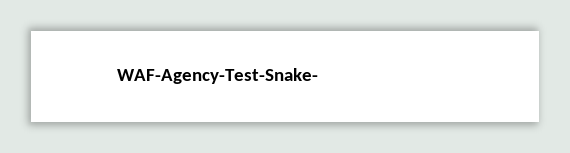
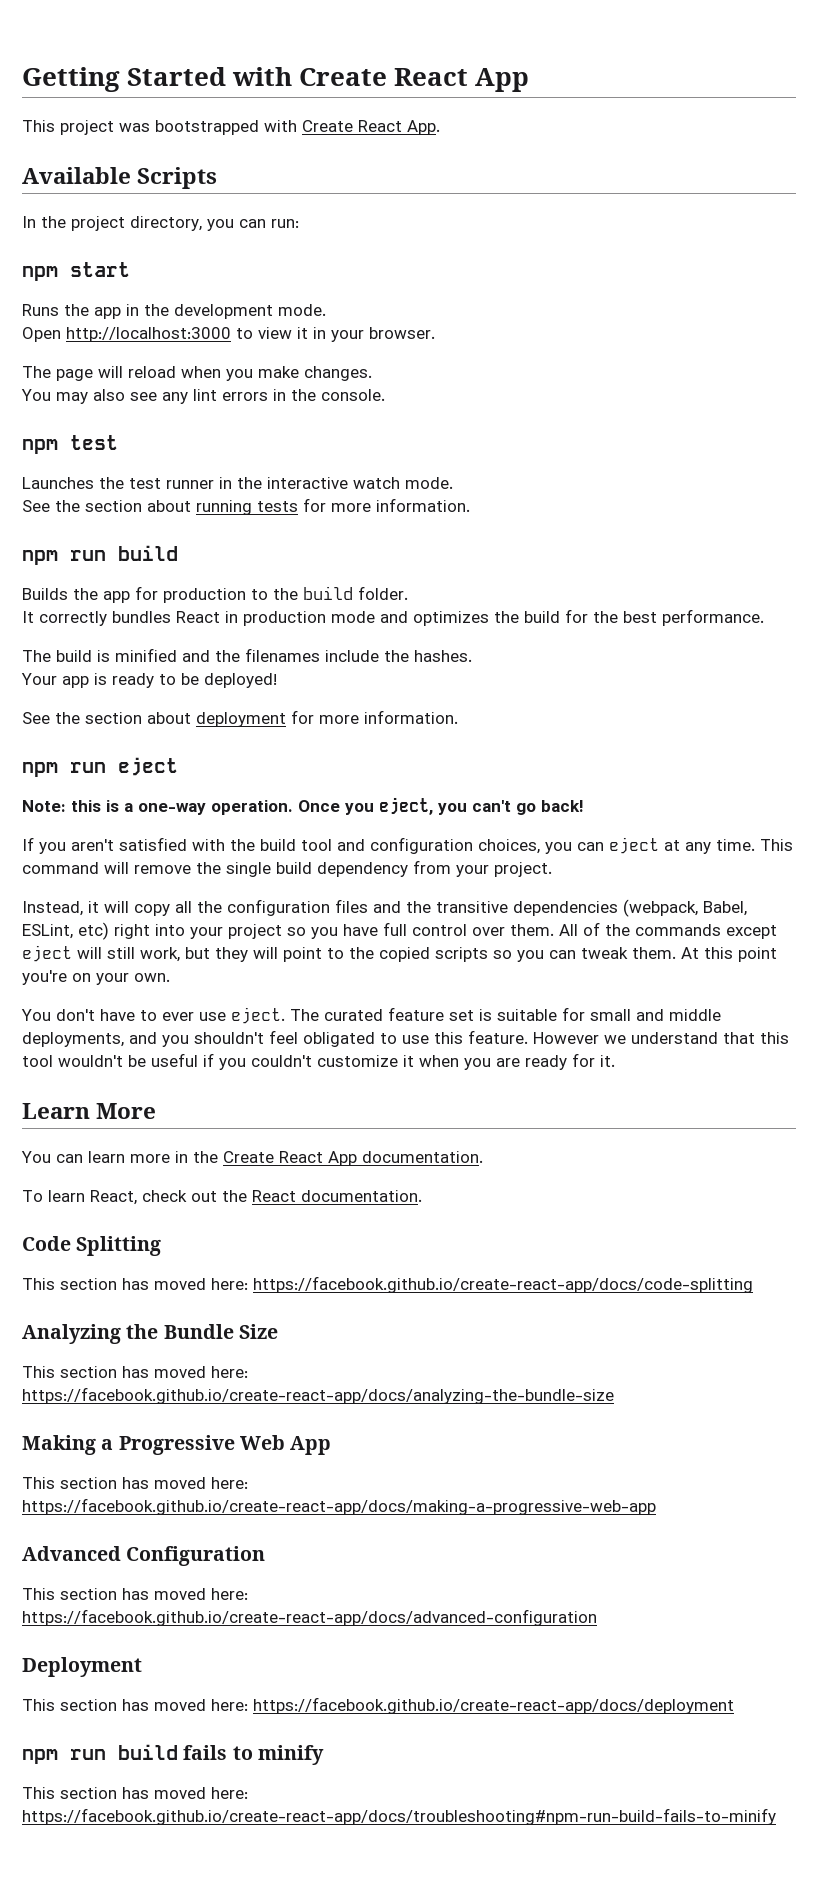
- WAF-Agency-Test-Snake-
+ Getting Started with Create React App
+ This project was bootstrapped with Create React App.
+ Available Scripts
+ In the project directory, you can run:
+ npm start
+ Runs the app in the development mode.
+ Open http://localhost:3000 to view it in your browser.
+ The page will reload when you make changes.
+ You may also see any lint errors in the console.
+ npm test
+ Launches the test runner in the interactive watch mode.
+ See the section about running tests for more information.
+ npm run build
+ Builds the app for production to the build folder.
+ It correctly bundles React in production mode and optimizes the build for the best performance.
+ The build is minified and the filenames include the hashes.
+ Your app is ready to be deployed!
+ See the section about deployment for more information.
+ npm run eject
+ Note: this is a one-way operation. Once you eject, you can't go back!
+ If you aren't satisfied with the build tool and configuration choices, you can eject at any time. This command will remove the single build dependency from your project.
+ Instead, it will copy all the configuration files and the transitive dependencies (webpack, Babel, ESLint, etc) right into your project so you have full control over them. All of the commands except eject will still work, but they will point to the copied scripts so you can tweak them. At this point you're on your own.
+ You don't have to ever use eject. The curated feature set is suitable for small and middle deployments, and you shouldn't feel obligated to use this feature. However we understand that this tool wouldn't be useful if you couldn't customize it when you are ready for it.
+ Learn More
+ You can learn more in the Create React App documentation.
+ To learn React, check out the React documentation.
+ Code Splitting
+ This section has moved here: https://facebook.github.io/create-react-app/docs/code-splitting
+ Analyzing the Bundle Size
+ This section has moved here: https://facebook.github.io/create-react-app/docs/analyzing-the-bundle-size
+ Making a Progressive Web App
+ This section has moved here: https://facebook.github.io/create-react-app/docs/making-a-progressive-web-app
+ Advanced Configuration
+ This section has moved here: https://facebook.github.io/create-react-app/docs/advanced-configuration
+ Deployment
+ This section has moved here: https://facebook.github.io/create-react-app/docs/deployment
+ npm run build fails to minify
+ This section has moved here: https://facebook.github.io/create-react-app/docs/troubleshooting#npm-run-build-fails-to-minify

